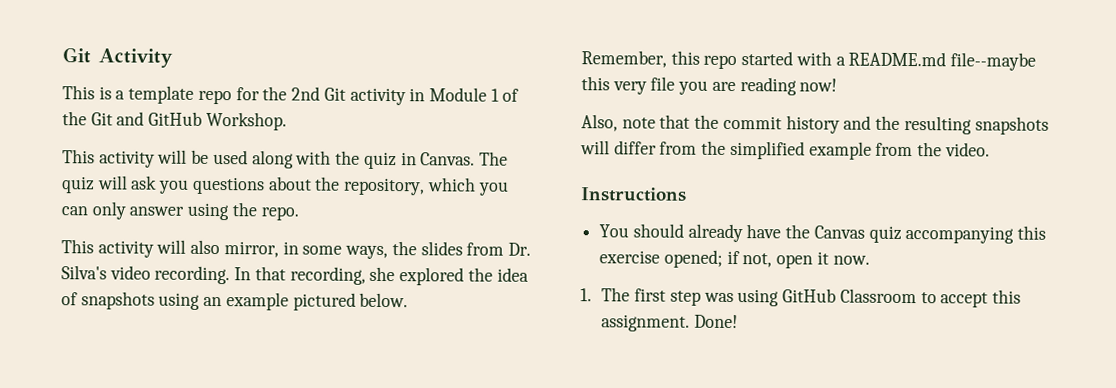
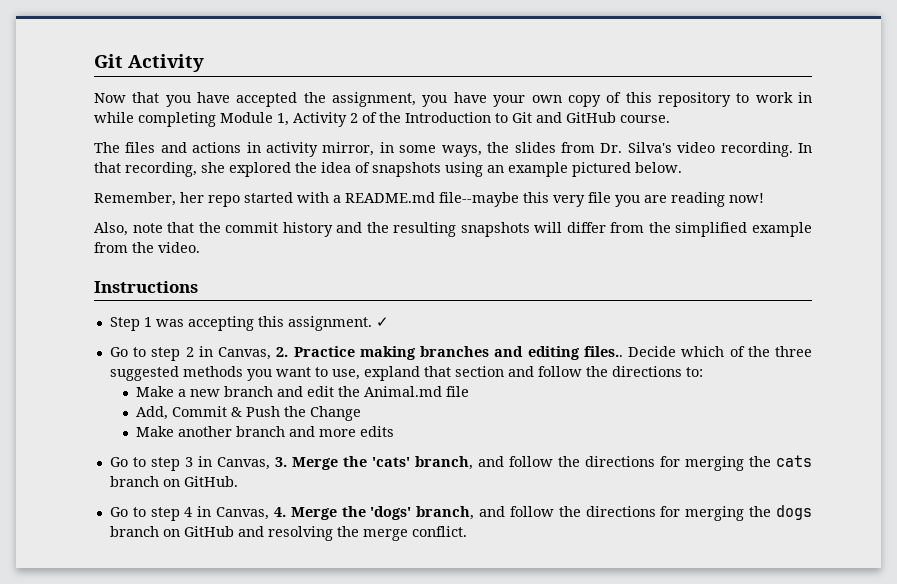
- This is a template repo for the 2nd Git activity in Module 1 of the Git and GitHub Workshop.
- This activity will be used along with the quiz in Canvas. The quiz will ask you questions about the repository, which you can only answer using the repo.
- This activity will also mirror, in some ways, the slides from Dr. Silva's video recording.
+ Now that you have accepted the assignment, you have your own copy of this repository to work in while completing Module 1, Activity 2 of the Introduction to Git and GitHub course.
+ The files and actions in activity mirror, in some ways, the slides from Dr. Silva's video recording.
- Remember, this repo started with a README.md file--maybe this very file you are reading now!
+ Remember, her repo started with a README.md file--maybe this very file you are reading now!
- You should already have the Canvas quiz accompanying this exercise opened; if not, open it now.
- 1. The first step was using GitHub Classroom to accept this assignment. Done!
+ Step 1 was accepting this assignment. ✓
+ Go to step 2 in Canvas, 2. Practice making branches and editing files.. Decide which of the three suggested methods you want to use, expland that section and follow the directions to:
+ Make a new branch and edit the Animal.md file
+ Add, Commit & Push the Change
+ Make another branch and more edits
+ Go to step 3 in Canvas, 3. Merge the 'cats' branch, and follow the directions for merging the cats branch on GitHub.
+ Go to step 4 in Canvas, 4. Merge the 'dogs' branch, and follow the directions for merging the dogs branch on GitHub and resolving the merge conflict.

